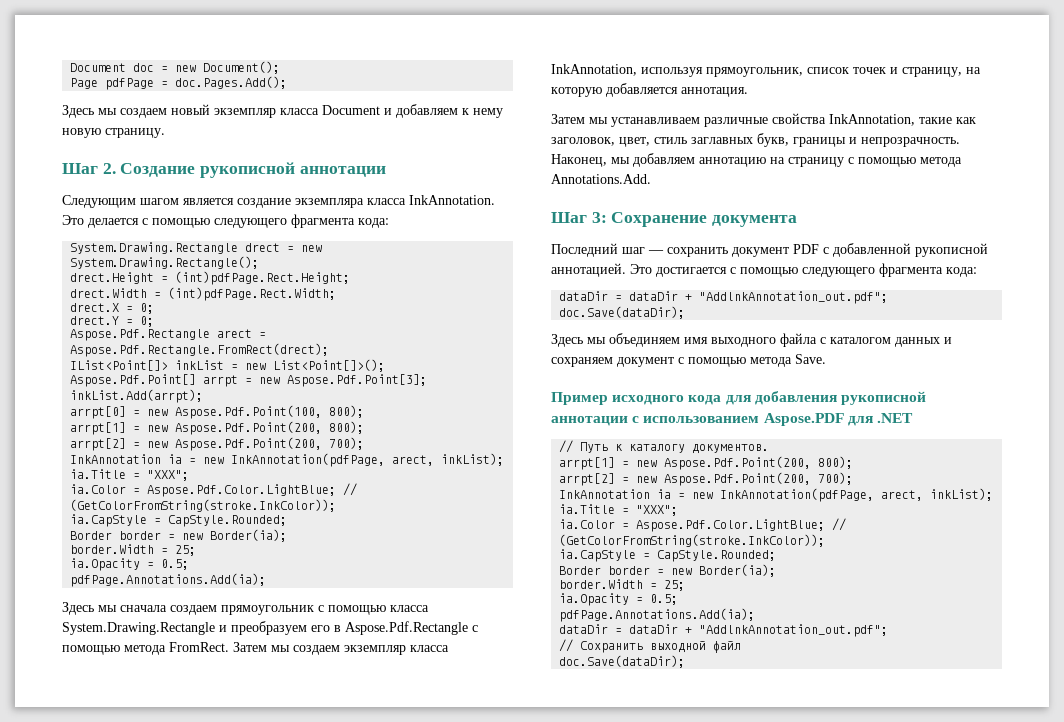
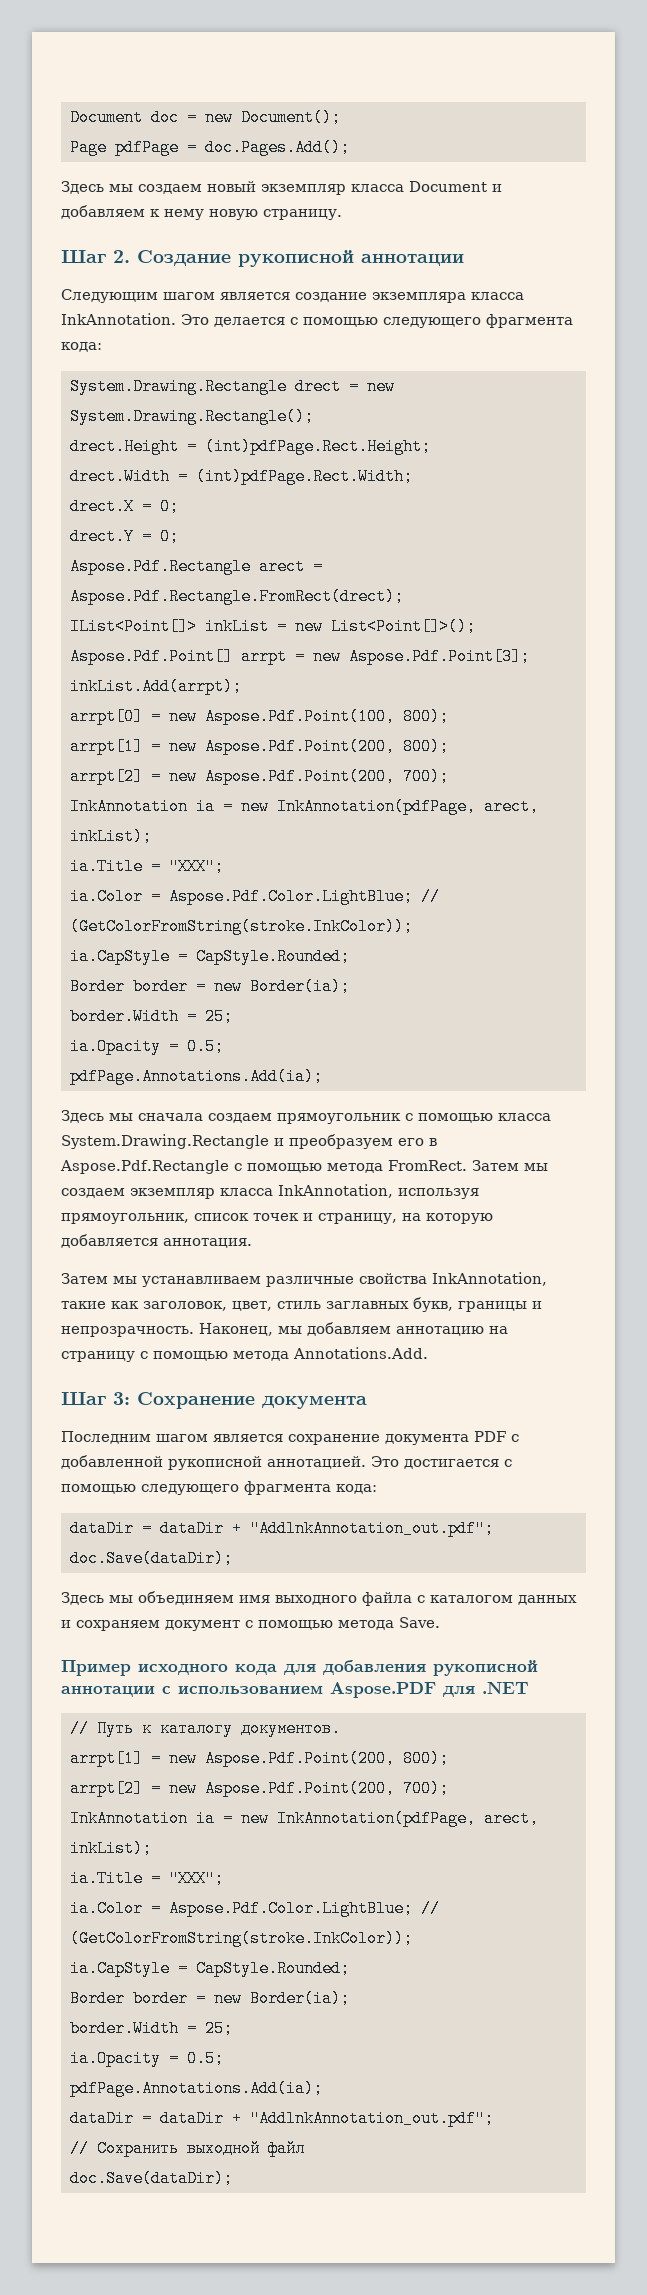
- Последний шаг — сохранить документ PDF с добавленной рукописной аннотацией.
+ Последним шагом является сохранение документа PDF с добавленной рукописной аннотацией.

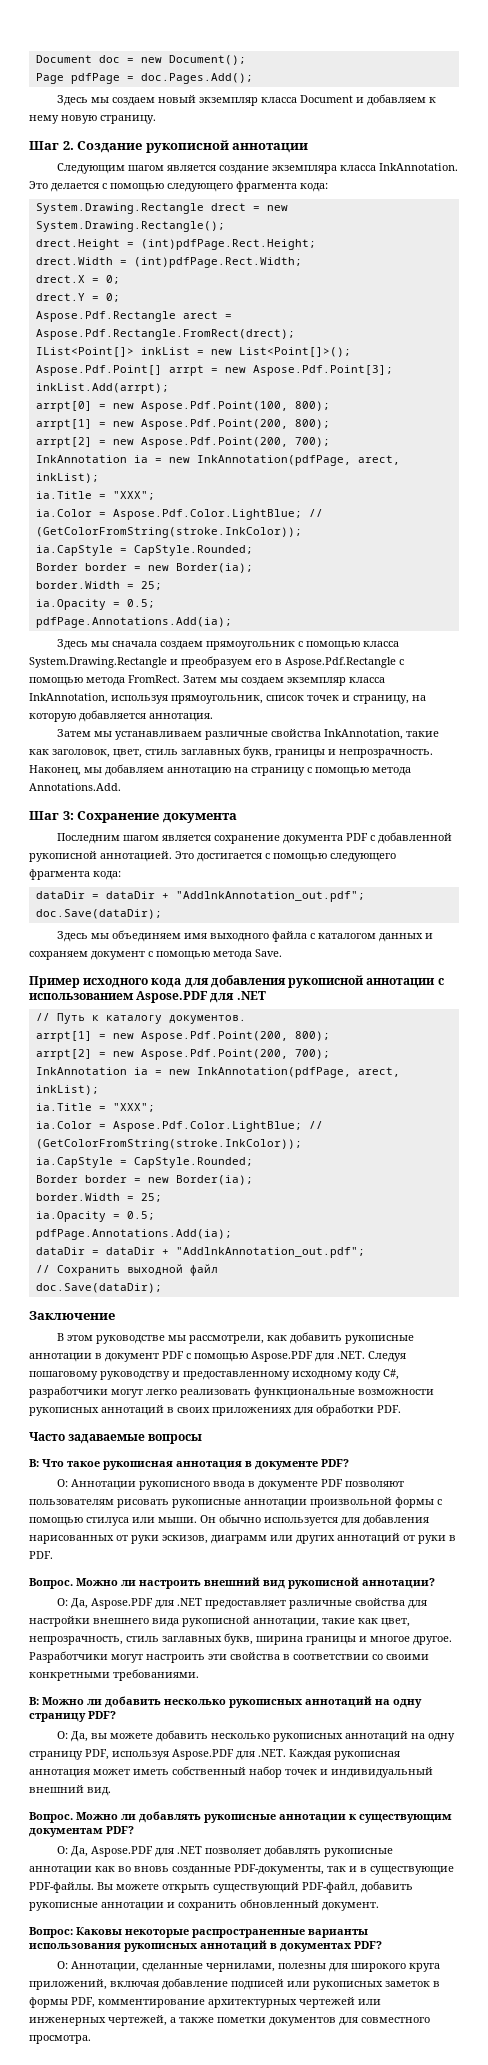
+ Заключение
+ В этом руководстве мы рассмотрели, как добавить рукописные аннотации в документ PDF с помощью Aspose.PDF для .NET. Следуя пошаговому руководству и предоставленному исходному коду C#, разработчики могут легко реализовать функциональные возможности рукописных аннотаций в своих приложениях для обработки PDF.
+ Часто задаваемые вопросы
+ В: Что такое рукописная аннотация в документе PDF?
+ О: Аннотации рукописного ввода в документе PDF позволяют пользователям рисовать рукописные аннотации произвольной формы с помощью стилуса или мыши. Он обычно используется для добавления нарисованных от руки эскизов, диаграмм или других аннотаций от руки в PDF.
+ Вопрос. Можно ли настроить внешний вид рукописной аннотации?
+ О: Да, Aspose.PDF для .NET предоставляет различные свойства для настройки внешнего вида рукописной аннотации, такие как цвет, непрозрачность, стиль заглавных букв, ширина границы и многое другое. Разработчики могут настроить эти свойства в соответствии со своими конкретными требованиями.
+ В: Можно ли добавить несколько рукописных аннотаций на одну страницу PDF?
+ О: Да, вы можете добавить несколько рукописных аннотаций на одну страницу PDF, используя Aspose.PDF для .NET. Каждая рукописная аннотация может иметь собственный набор точек и индивидуальный внешний вид.
+ Вопрос. Можно ли добавлять рукописные аннотации к существующим документам PDF?
+ О: Да, Aspose.PDF для .NET позволяет добавлять рукописные аннотации как во вновь созданные PDF-документы, так и в существующие PDF-файлы. Вы можете открыть существующий PDF-файл, добавить рукописные аннотации и сохранить обновленный документ.
+ Вопрос: Каковы некоторые распространенные варианты использования рукописных аннотаций в документах PDF?
+ О: Аннотации, сделанные чернилами, полезны для широкого круга приложений, включая добавление подписей или рукописных заметок в формы PDF, комментирование архитектурных чертежей или инженерных чертежей, а также пометки документов для совместного просмотра.

